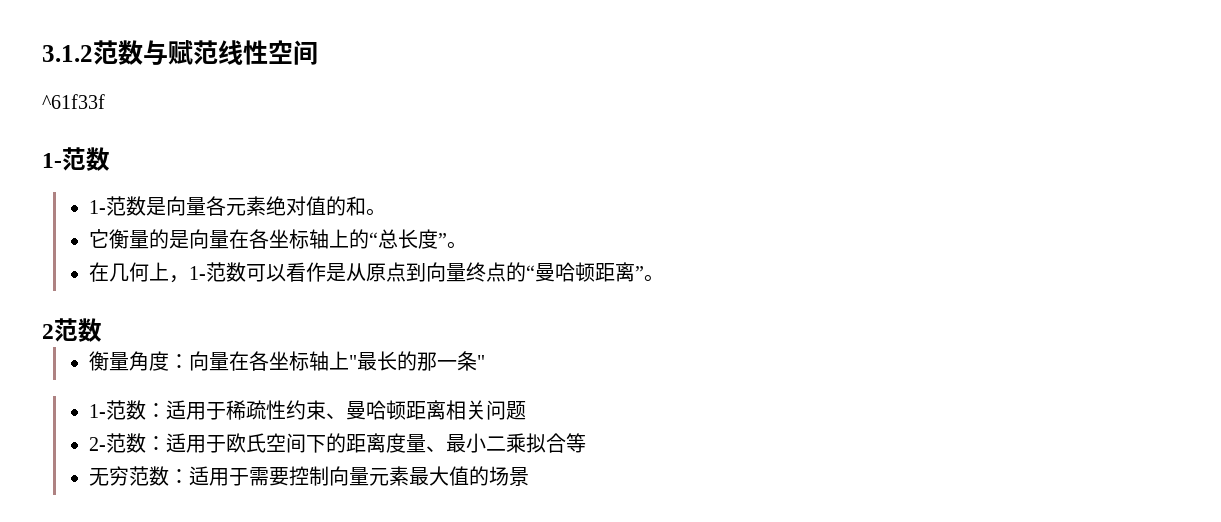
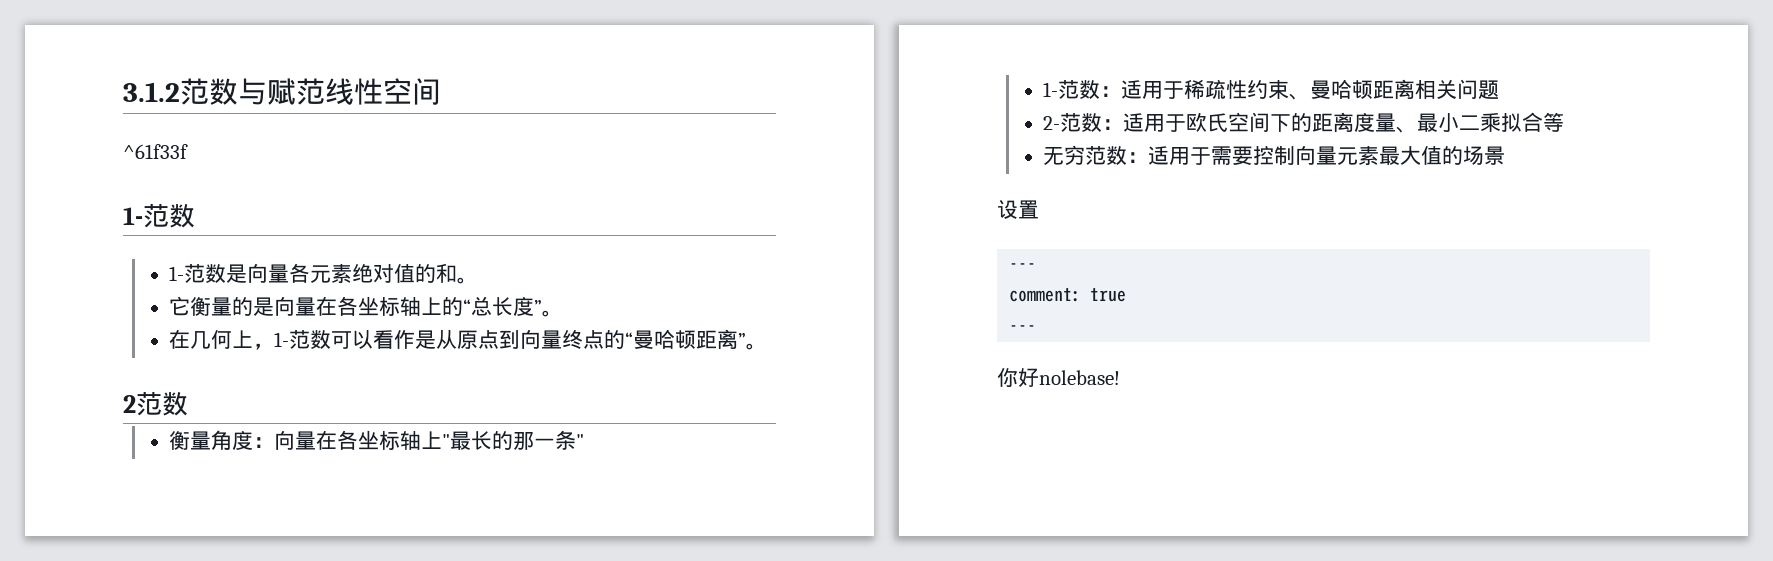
+ 设置
+ ---
+ comment: true
+ ---
+ 你好nolebase!

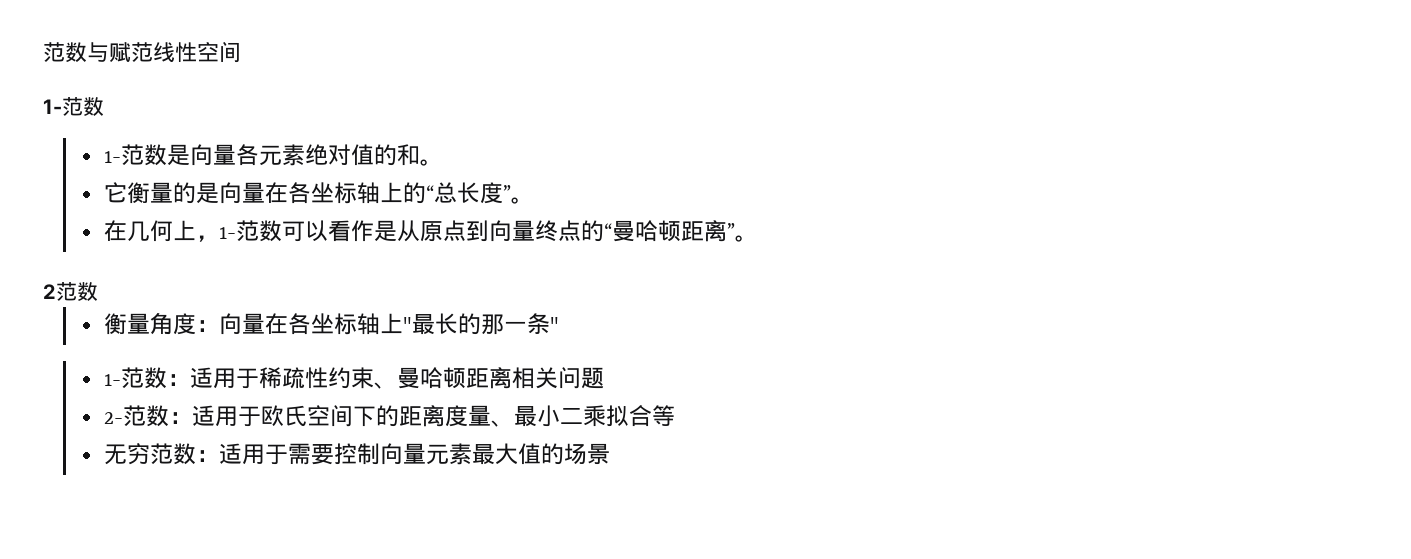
- 3.1.2范数与赋范线性空间
+ 范数与赋范线性空间
- ^61f33f
- 设置
- ---
- comment: true
- ---
- 你好nolebase!

